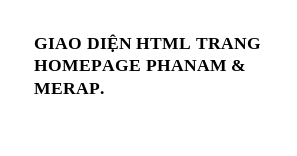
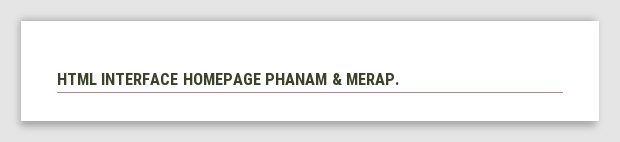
- GIAO DIỆN HTML TRANG HOMEPAGE PHANAM & MERAP.
+ HTML INTERFACE HOMEPAGE PHANAM & MERAP.

